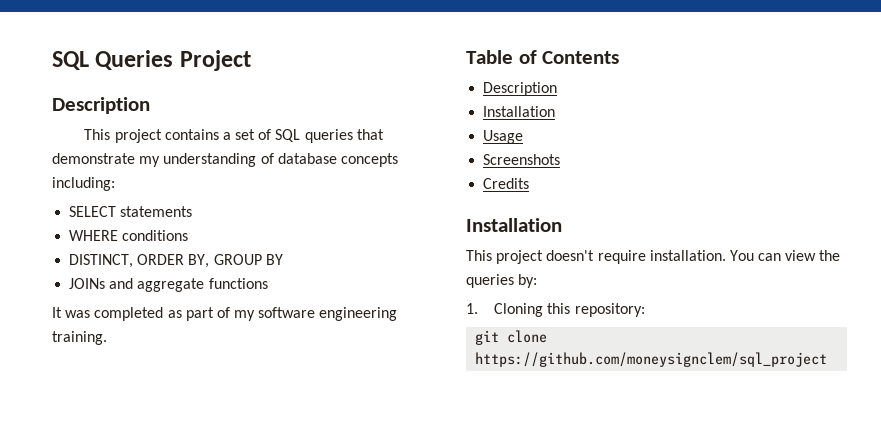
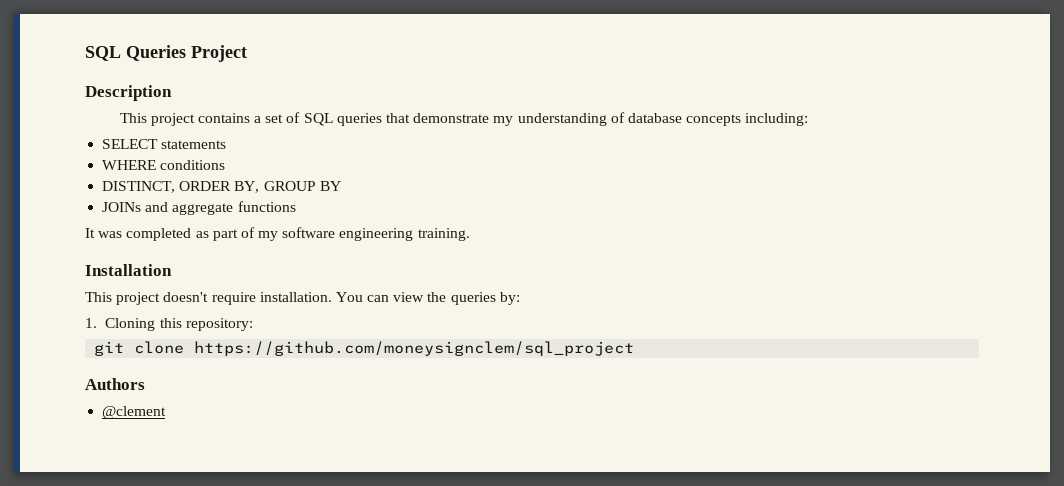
- Table of Contents
- Description
- Installation
- Usage
- Screenshots
- Credits
+ Authors
+ @clement

